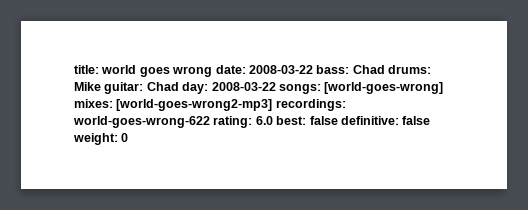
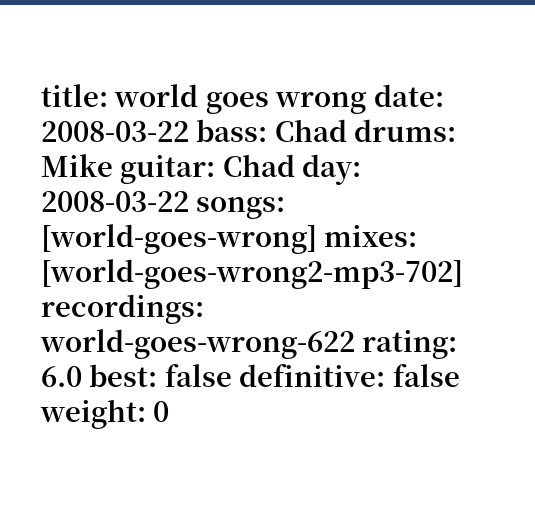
- title: world goes wrong date: 2008-03-22 bass: Chad drums: Mike guitar: Chad day: 2008-03-22 songs: [world-goes-wrong] mixes: [world-goes-wrong2-mp3] recordings: world-goes-wrong-622 rating: 6.0 best: false definitive: false weight: 0
+ title: world goes wrong date: 2008-03-22 bass: Chad drums: Mike guitar: Chad day: 2008-03-22 songs: [world-goes-wrong] mixes: [world-goes-wrong2-mp3-702] recordings: world-goes-wrong-622 rating: 6.0 best: false definitive: false weight: 0

